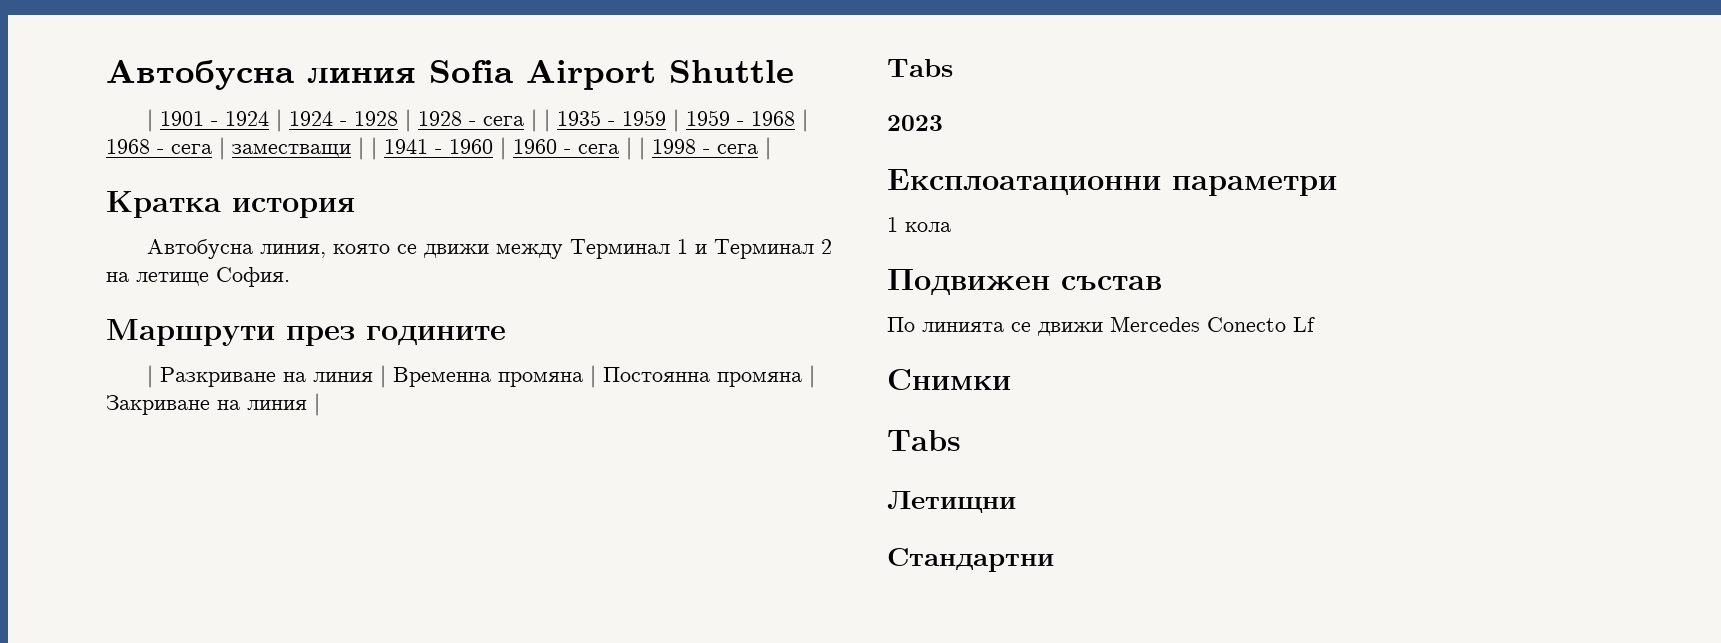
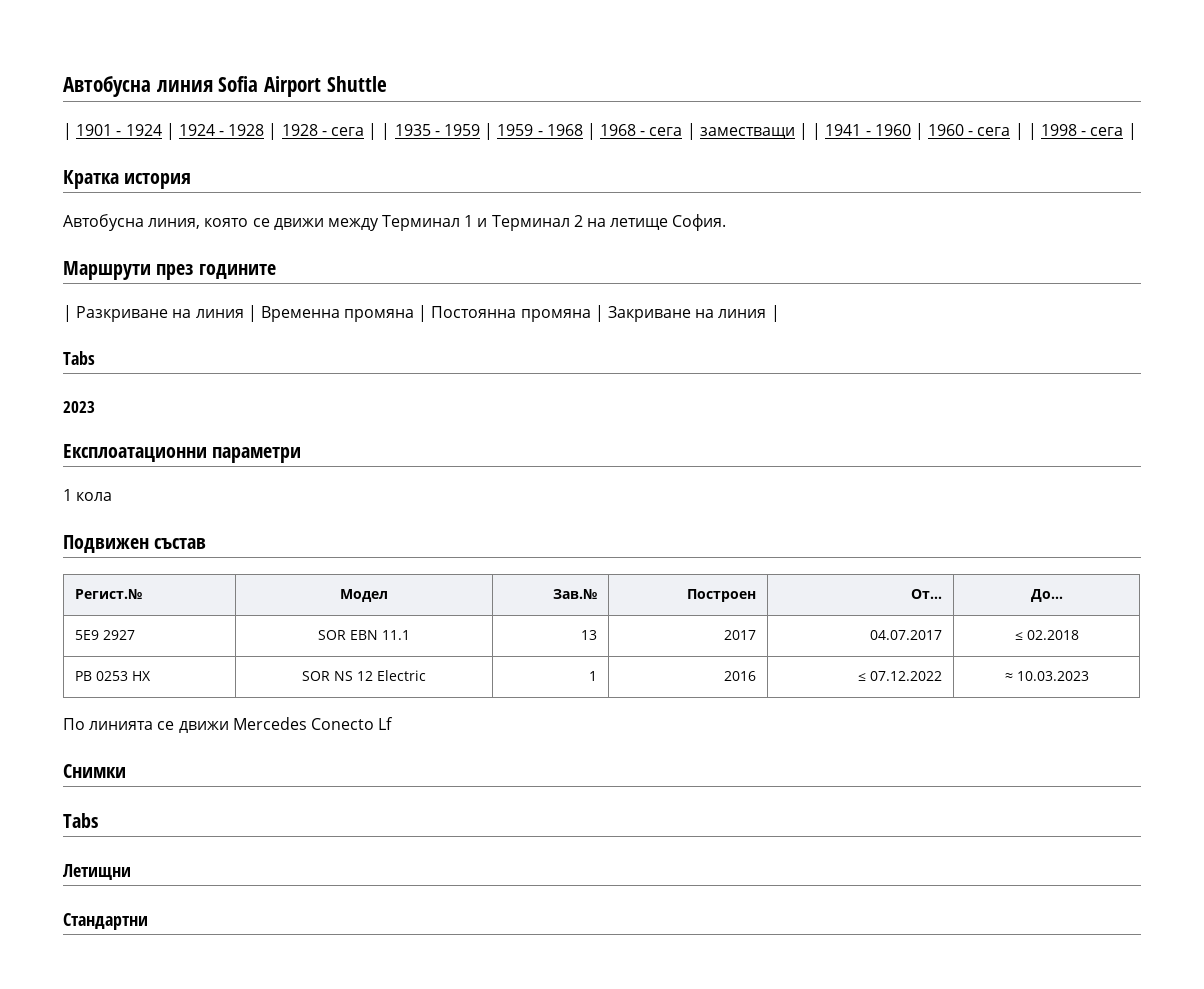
+ Регист.№ | Модел | Зав.№ | Построен | От... | До...
+ 5E9 2927 | SOR EBN 11.1 | 13 | 2017 | 04.07.2017 | ≤ 02.2018
+ PB 0253 HX | SOR NS 12 Electric | 1 | 2016 | ≤ 07.12.2022 | ≈ 10.03.2023

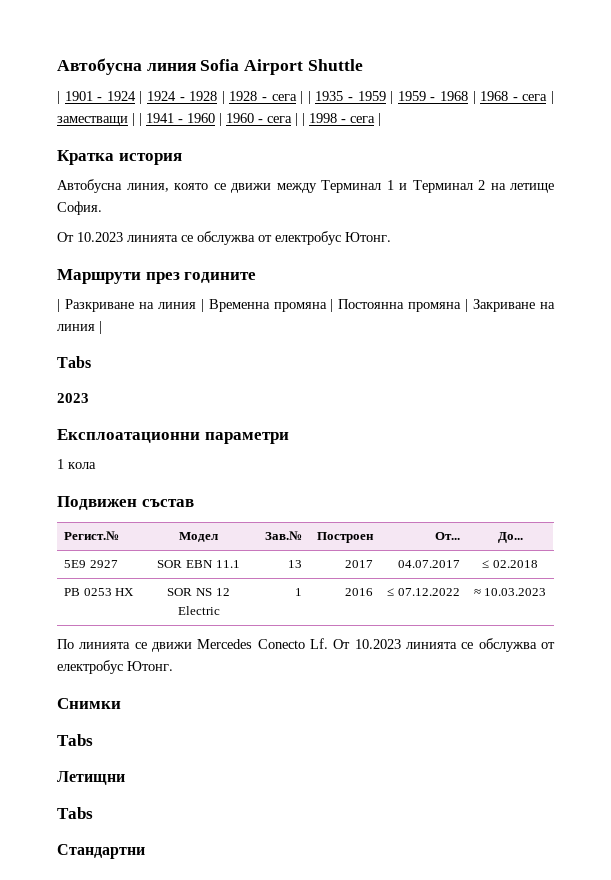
  Автобусна линия, която се движи между Терминал 1 и Терминал 2 на летище София.
+ От 10.2023 линията се обслужва от електробус Ютонг.
- По линията се движи Mercedes Conecto Lf
+ По линията се движи Mercedes Conecto Lf. От 10.2023 линията се обслужва от електробус Ютонг.
  Летищни
+ Tabs

